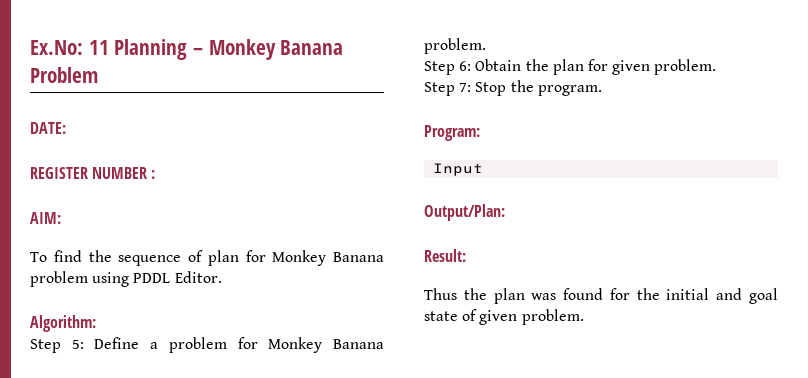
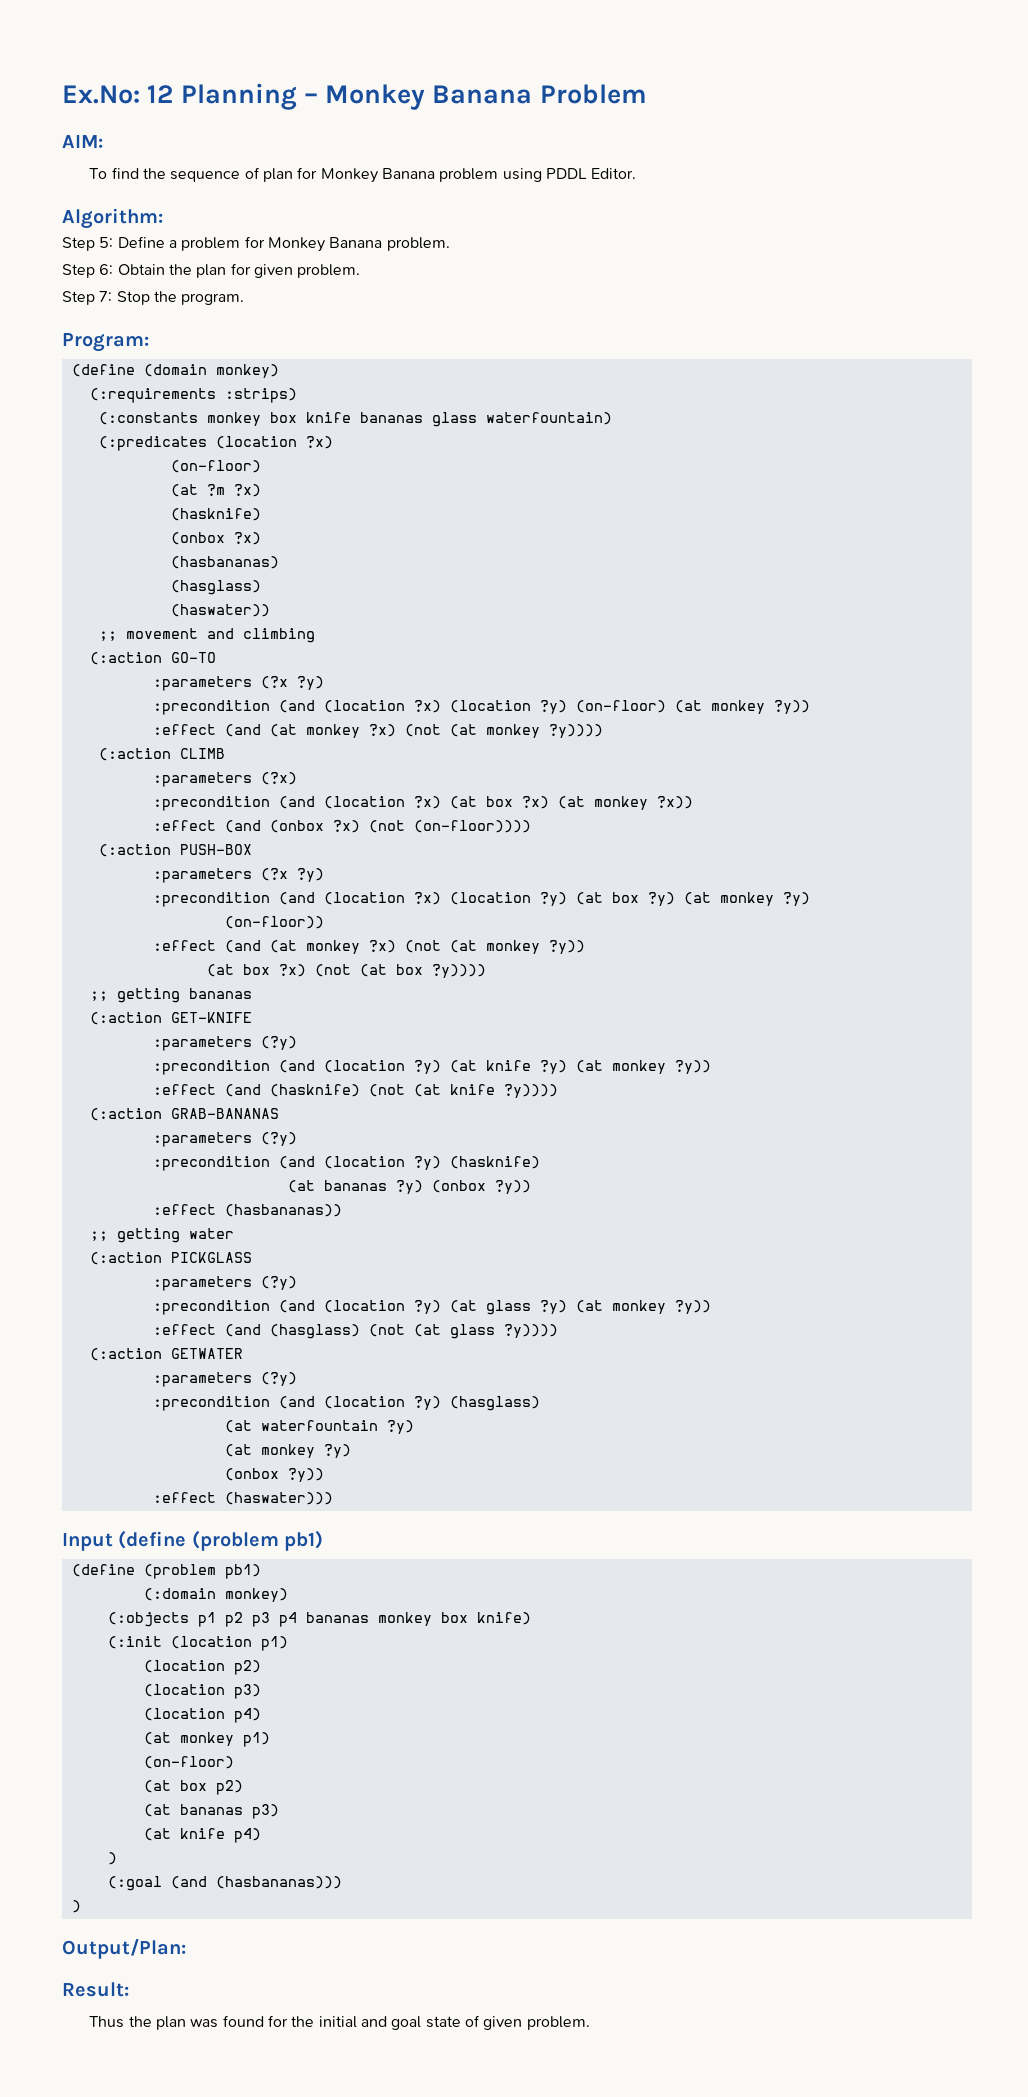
- Ex.No: 11 Planning – Monkey Banana Problem
+ Ex.No: 12 Planning – Monkey Banana Problem
- DATE:
- REGISTER NUMBER :
- Input
+ (define (domain monkey)
+ (:requirements :strips)
+ (:constants monkey box knife bananas glass waterfountain)
+ (:predicates (location ?x)
+ (on-floor)
+ (at ?m ?x)
+ (hasknife)
+ (onbox ?x)
+ (hasbananas)
+ (hasglass)
+ (haswater))
+ ;; movement and climbing
+ (:action GO-TO
+ :parameters (?x ?y)
+ :precondition (and (location ?x) (location ?y) (on-floor) (at monkey ?y))
+ :effect (and (at monkey ?x) (not (at monkey ?y))))
+ (:action CLIMB
+ :parameters (?x)
+ :precondition (and (location ?x) (at box ?x) (at monkey ?x))
+ :effect (and (onbox ?x) (not (on-floor))))
+ (:action PUSH-BOX
+ :parameters (?x ?y)
+ :precondition (and (location ?x) (location ?y) (at box ?y) (at monkey ?y)
+ (on-floor))
+ :effect (and (at monkey ?x) (not (at monkey ?y))
+ (at box ?x) (not (at box ?y))))
+ ;; getting bananas
+ (:action GET-KNIFE
+ :parameters (?y)
+ :precondition (and (location ?y) (at knife ?y) (at monkey ?y))
+ :effect (and (hasknife) (not (at knife ?y))))
+ (:action GRAB-BANANAS
+ :parameters (?y)
+ :precondition (and (location ?y) (hasknife)
+ (at bananas ?y) (onbox ?y))
+ :effect (hasbananas))
+ ;; getting water
+ (:action PICKGLASS
+ :parameters (?y)
+ :precondition (and (location ?y) (at glass ?y) (at monkey ?y))
+ :effect (and (hasglass) (not (at glass ?y))))
+ (:action GETWATER
+ :parameters (?y)
+ :precondition (and (location ?y) (hasglass)
+ (at waterfountain ?y)
+ (at monkey ?y)
+ (onbox ?y))
+ :effect (haswater)))
+ Input (define (problem pb1)
+ (define (problem pb1)
+ (:domain monkey)
+ (:objects p1 p2 p3 p4 bananas monkey box knife)
+ (:init (location p1)
+ (location p2)
+ (location p3)
+ (location p4)
+ (at monkey p1)
+ (on-floor)
+ (at box p2)
+ (at bananas p3)
+ (at knife p4)
+ )
+ (:goal (and (hasbananas)))
+ )

